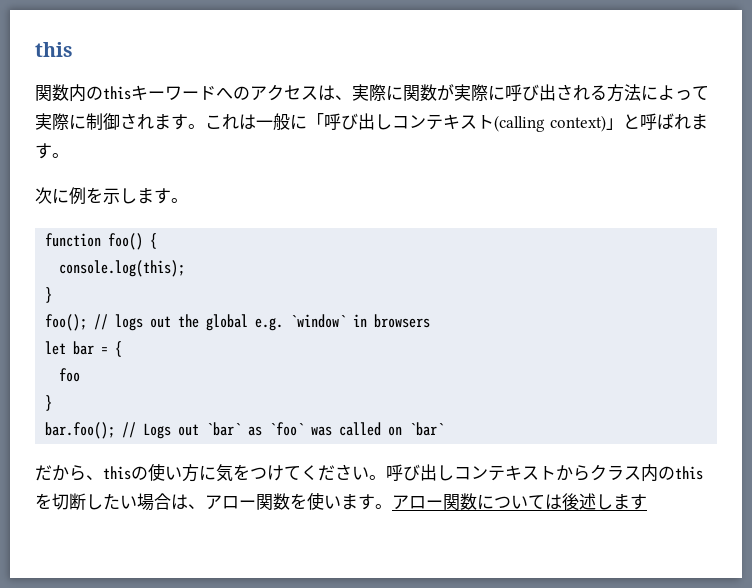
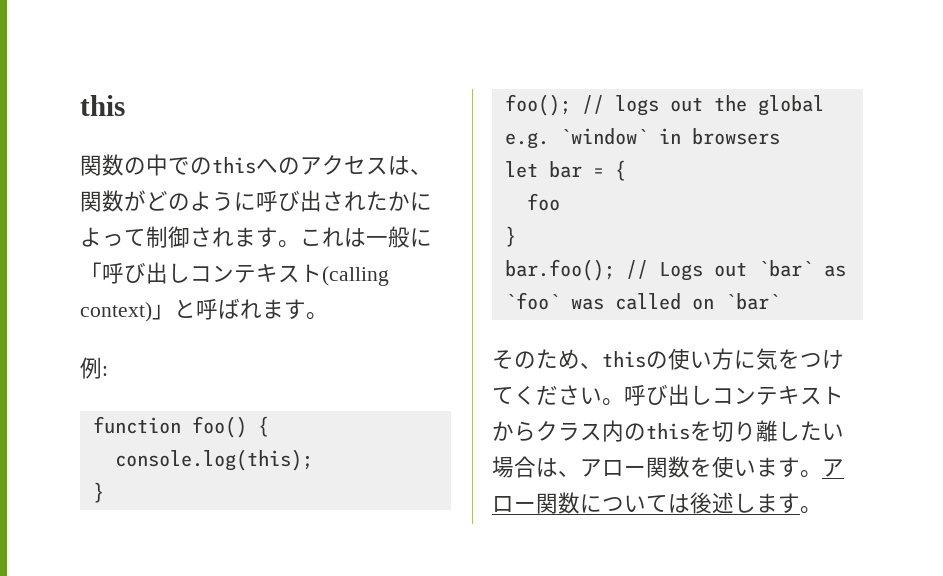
- 関数内のthisキーワードへのアクセスは、実際に関数が実際に呼び出される方法によって実際に制御されます。
+ 関数の中でのthisへのアクセスは、関数がどのように呼び出されたかによって制御されます。
- 次に例を示します。
+ 例:
- だから、thisの使い方に気をつけてください。
+ そのため、thisの使い方に気をつけてください。
- 呼び出しコンテキストからクラス内のthisを切断したい場合は、アロー関数を使います。
+ 呼び出しコンテキストからクラス内のthisを切り離したい場合は、アロー関数を使います。
- アロー関数については後述します
+ アロー関数については後述します。

